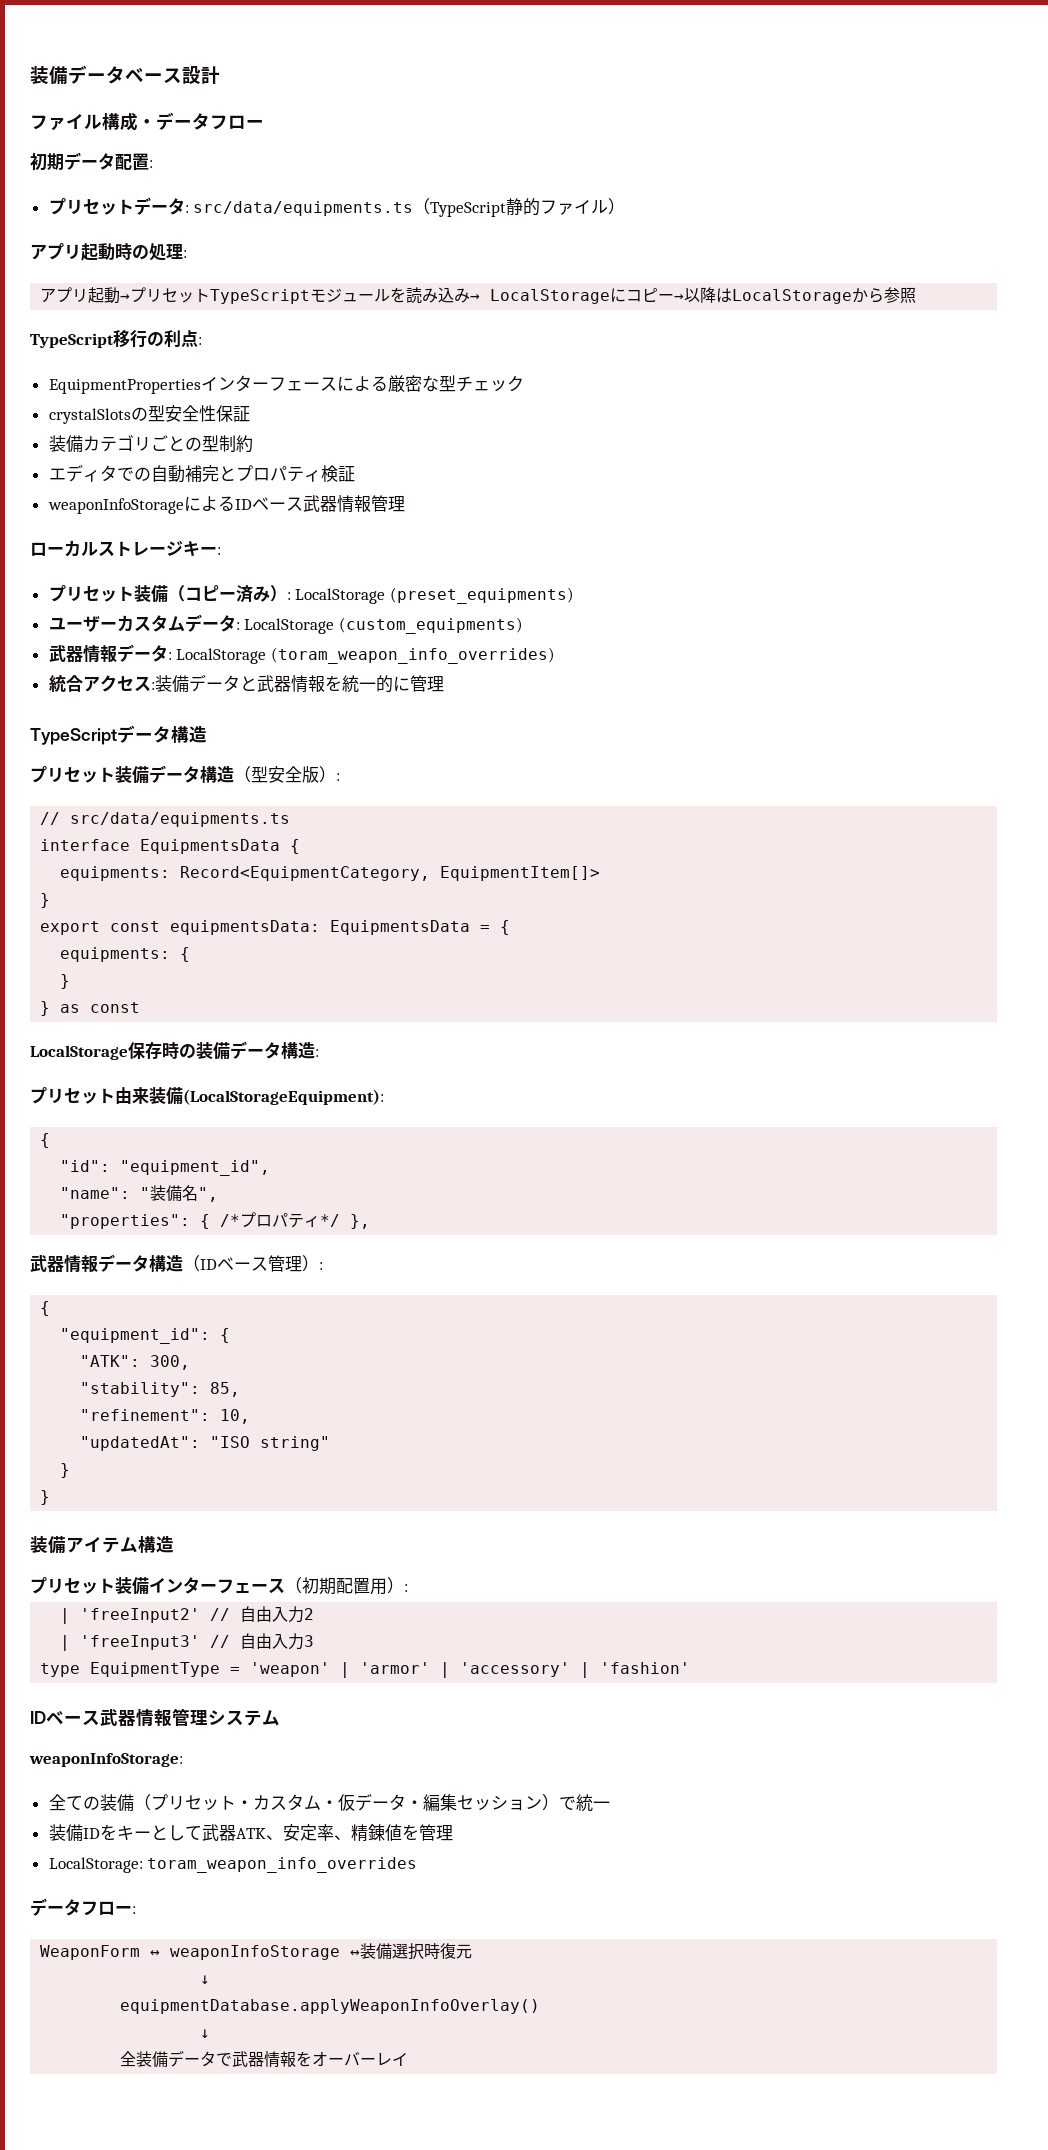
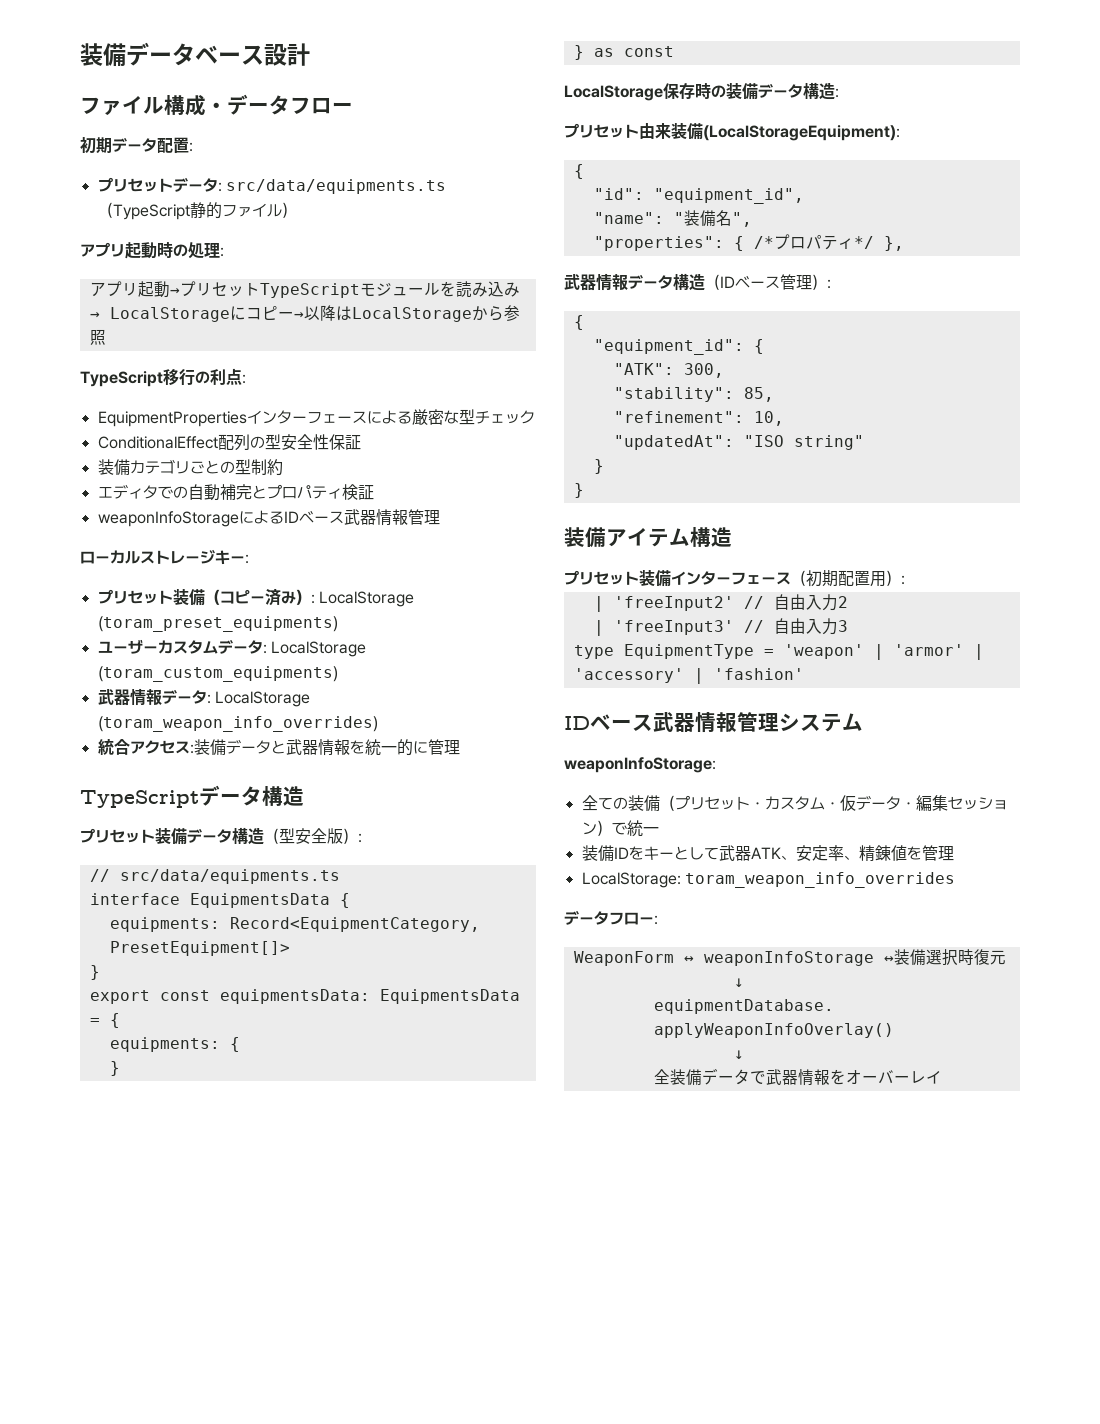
- crystalSlotsの型安全性保証
+ ConditionalEffect配列の型安全性保証
- プリセット装備（コピー済み）: LocalStorage (preset_equipments)
+ プリセット装備（コピー済み）: LocalStorage (toram_preset_equipments)
- ユーザーカスタムデータ: LocalStorage (custom_equipments)
+ ユーザーカスタムデータ: LocalStorage (toram_custom_equipments)
- equipments: Record<EquipmentCategory, EquipmentItem[]>
+ equipments: Record<EquipmentCategory, PresetEquipment[]>

